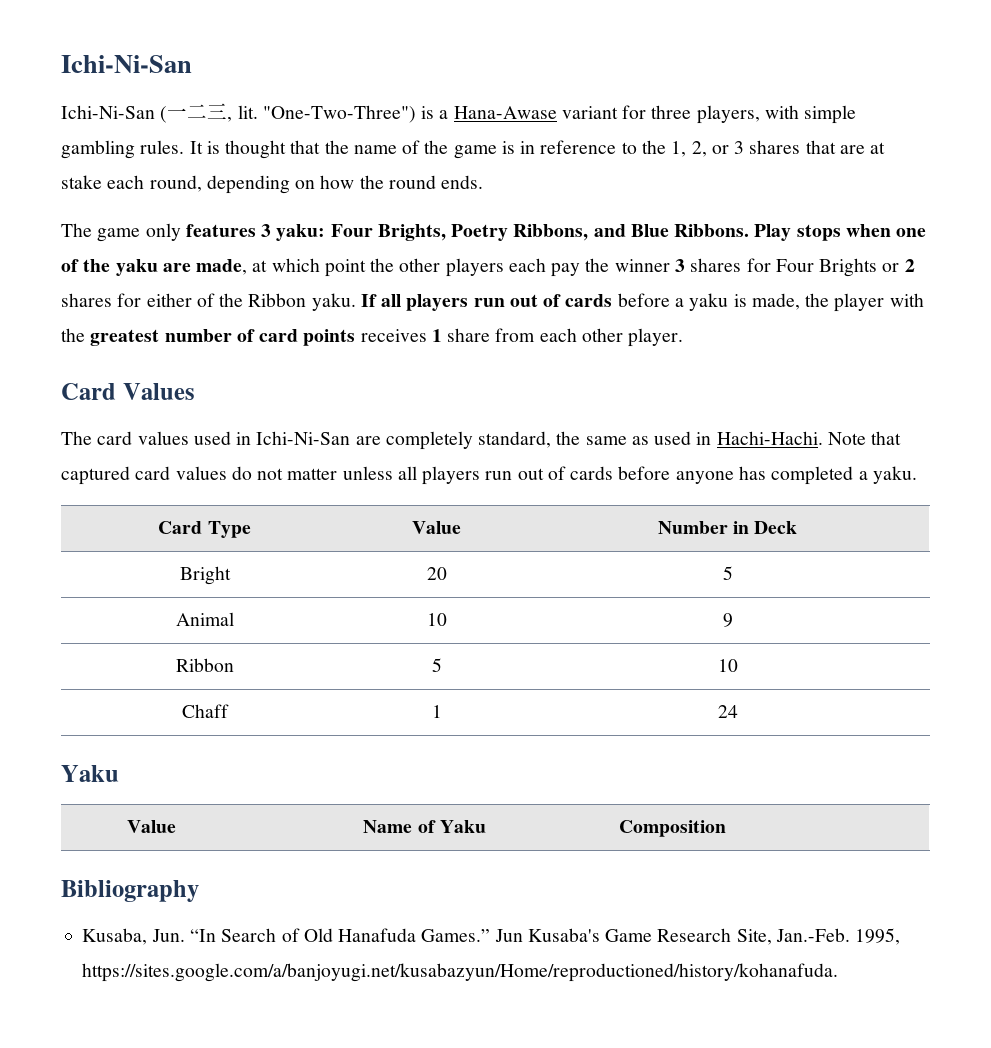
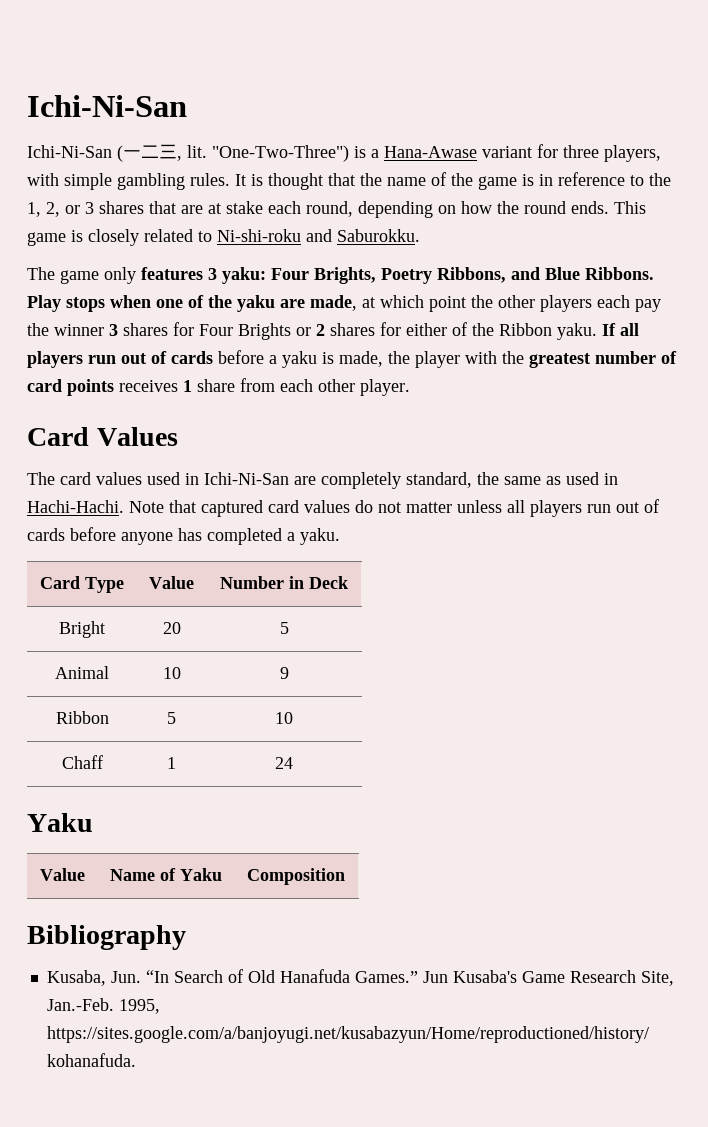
+ This game is closely related to Ni-shi-roku and Saburokku.

